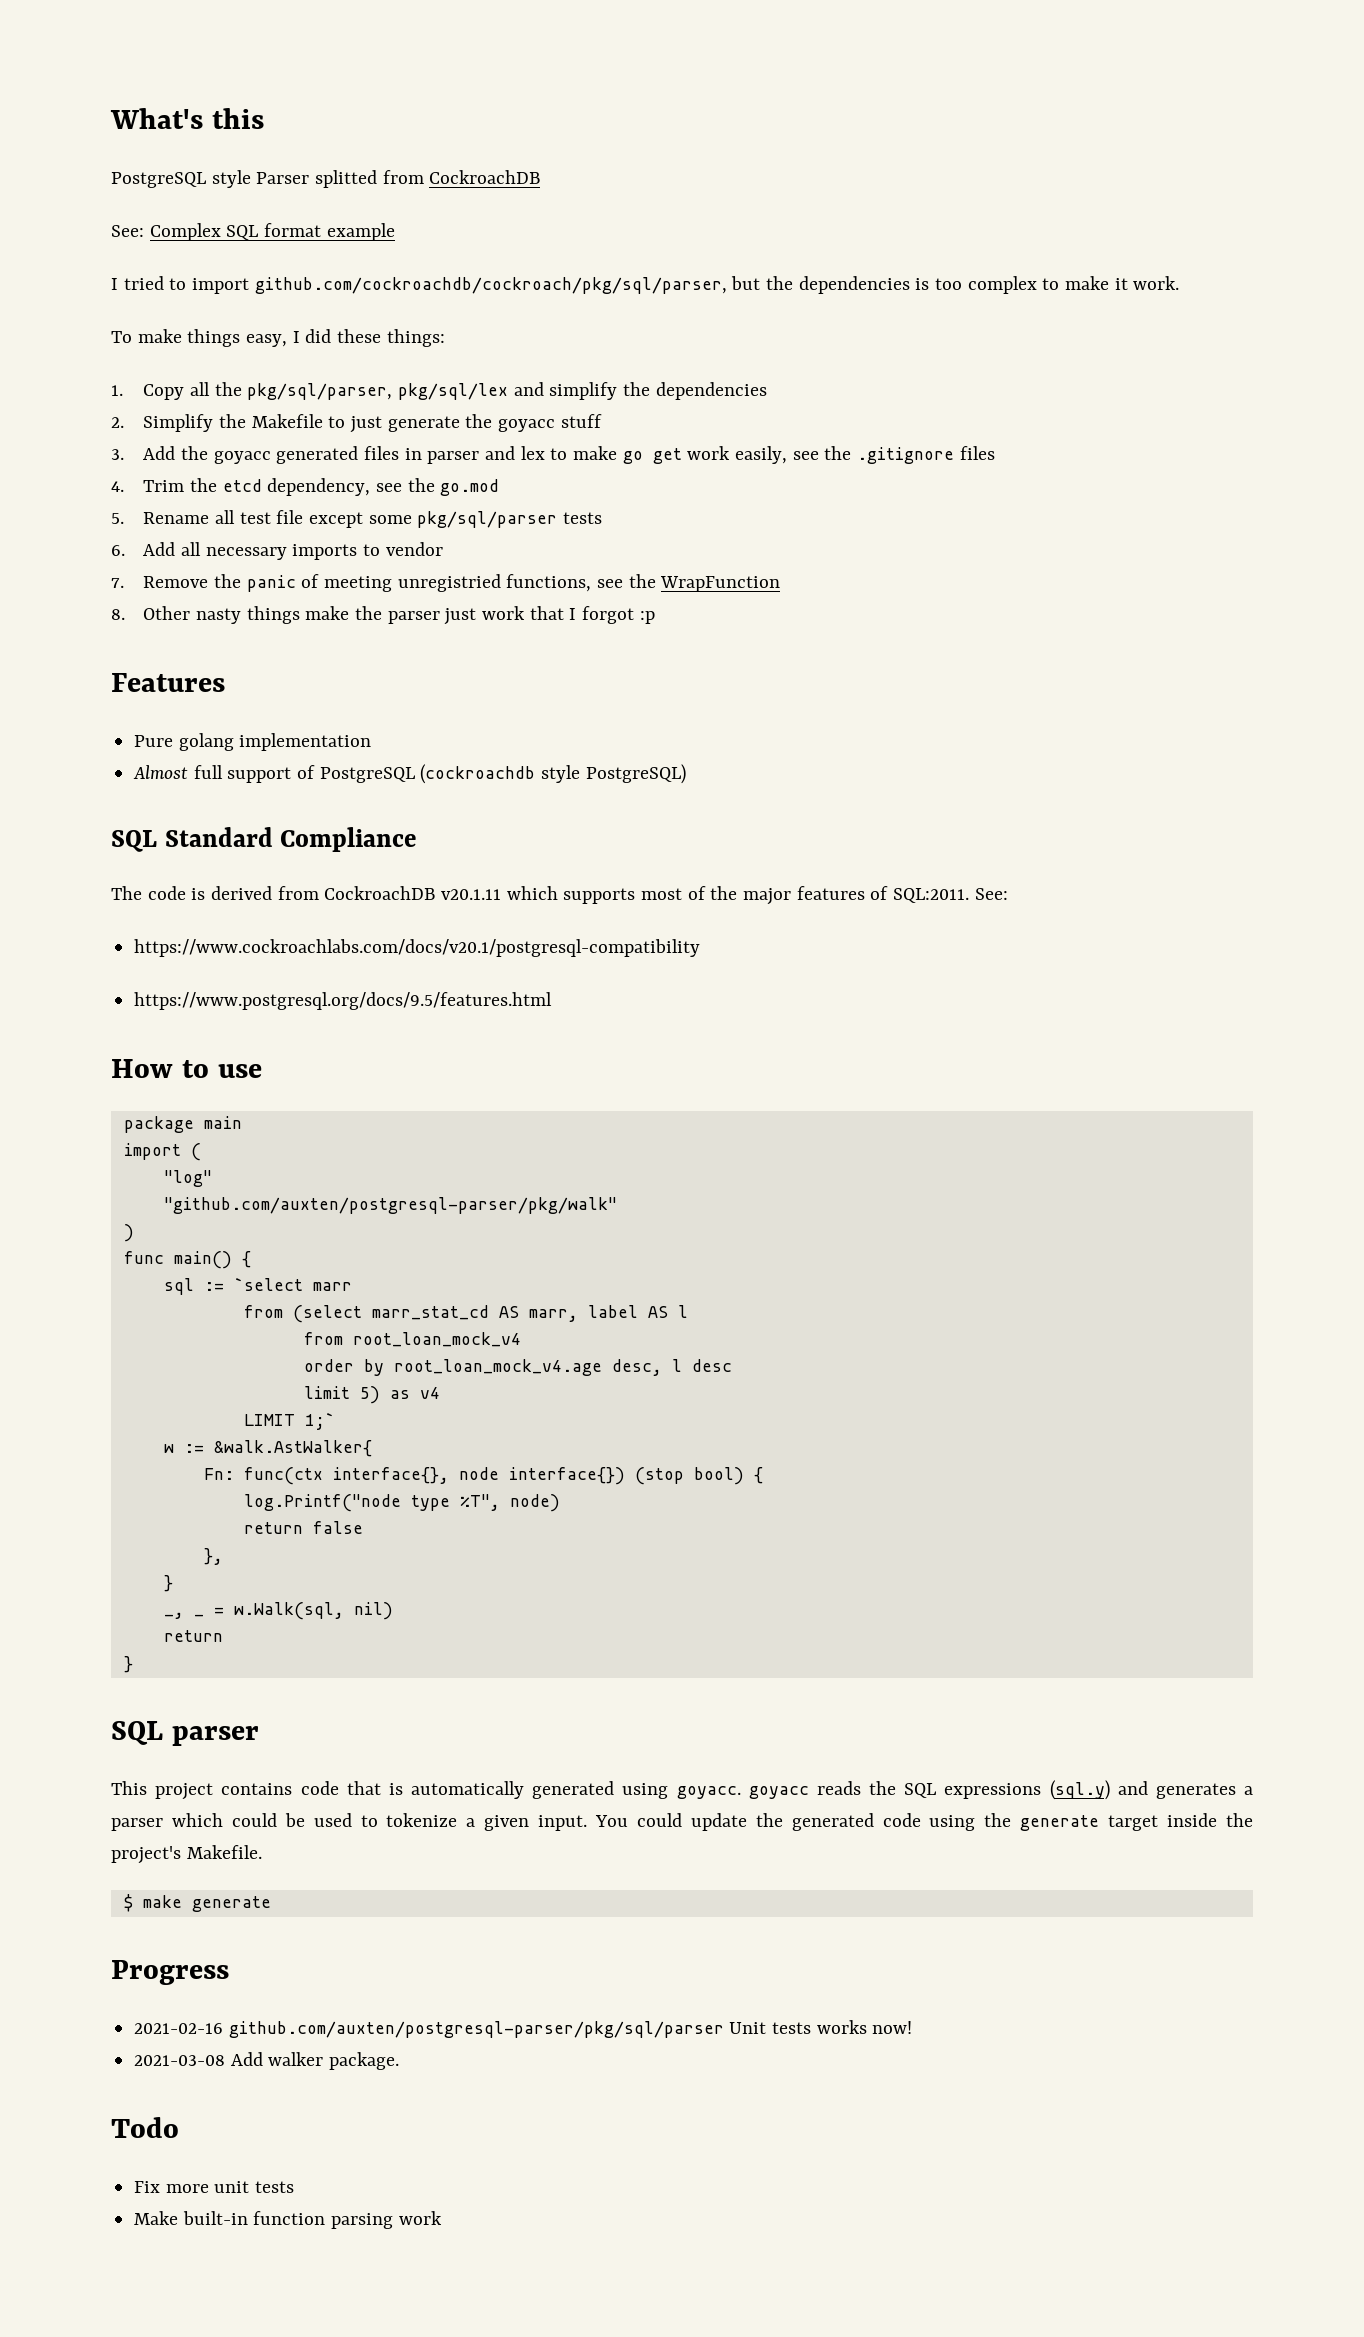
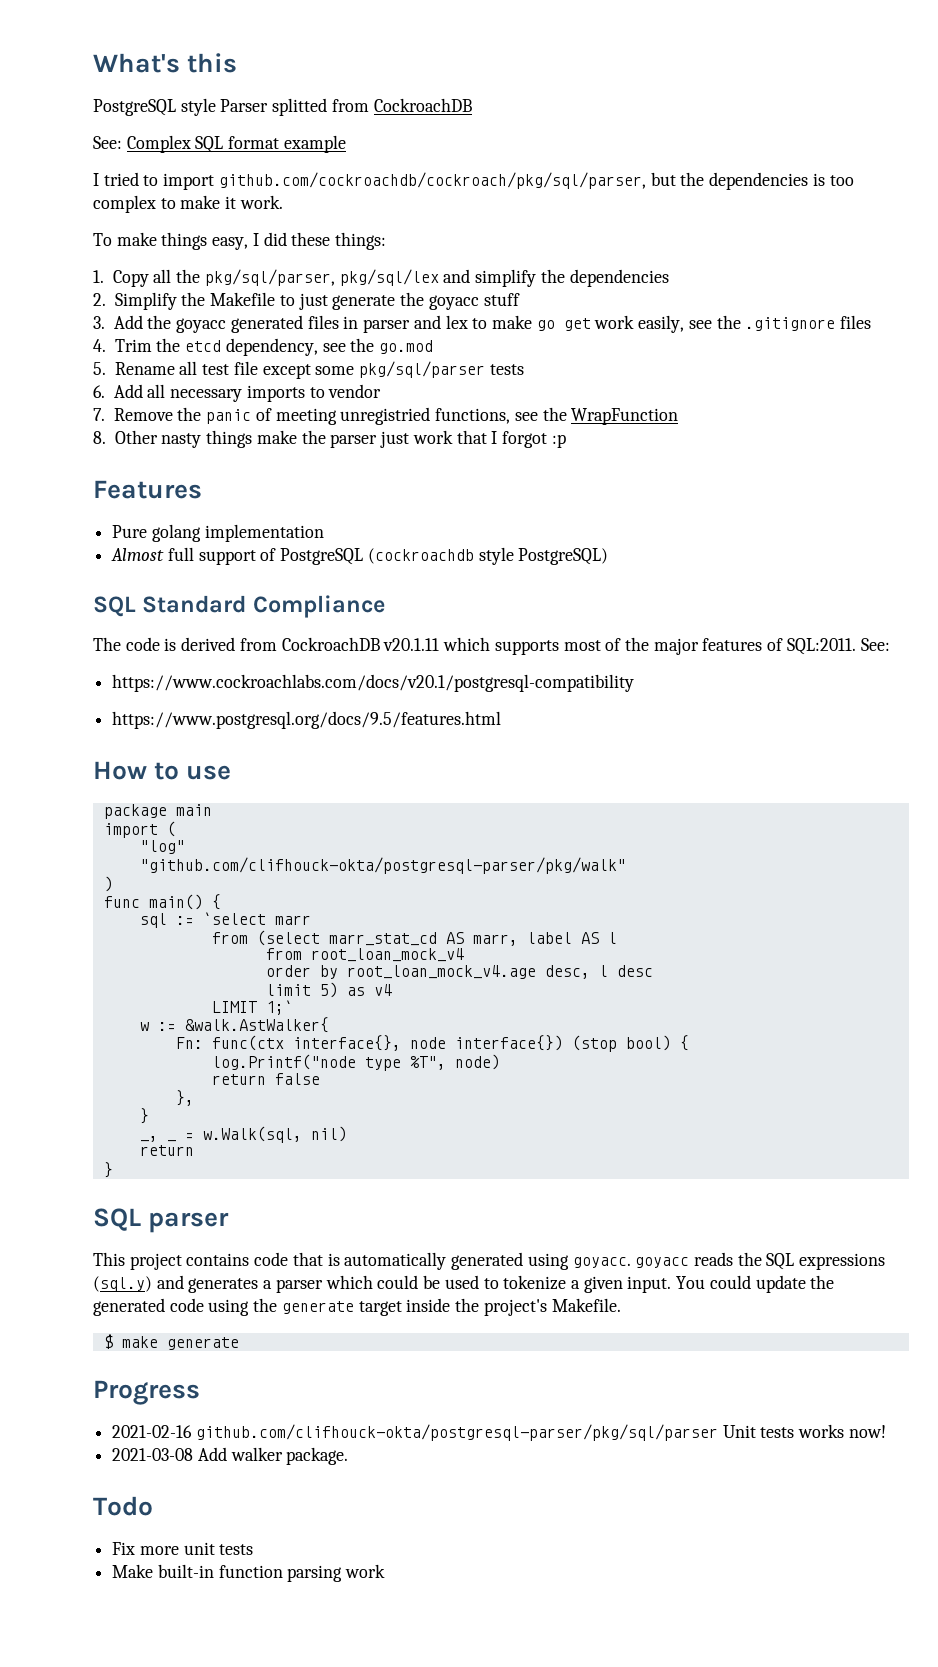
- "github.com/auxten/postgresql-parser/pkg/walk"
+ "github.com/clifhouck-okta/postgresql-parser/pkg/walk"
- 2021-02-16 github.com/auxten/postgresql-parser/pkg/sql/parser Unit tests works now!
+ 2021-02-16 github.com/clifhouck-okta/postgresql-parser/pkg/sql/parser Unit tests works now!

